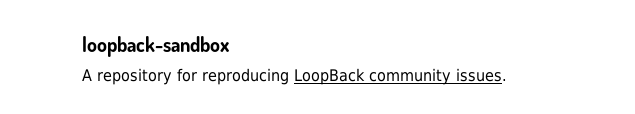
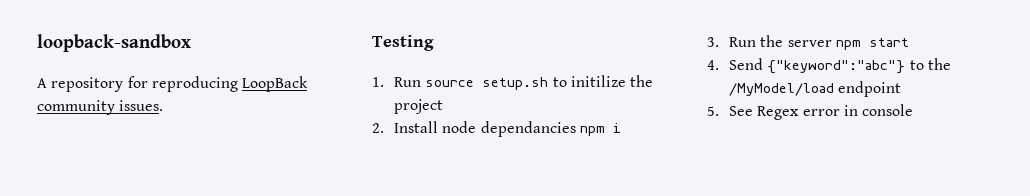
+ Testing
+ 1. Run source setup.sh to initilize the project
+ 2. Install node dependancies npm i
+ 3. Run the server npm start
+ 4. Send {"keyword":"abc"} to the /MyModel/load endpoint
+ 5. See Regex error in console

